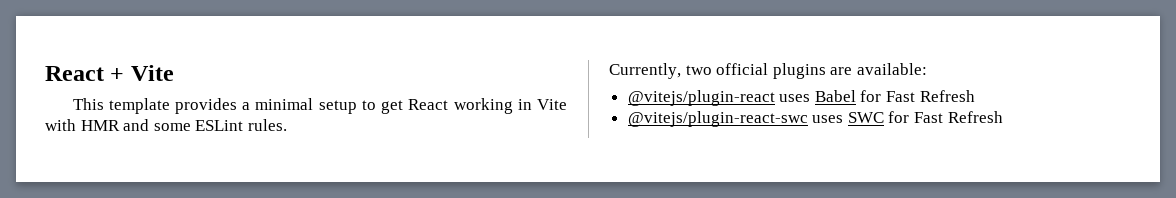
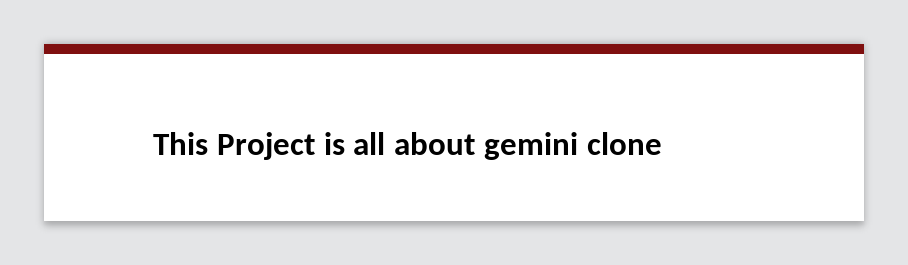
- React + Vite
- This template provides a minimal setup to get React working in Vite with HMR and some ESLint rules.
- Currently, two official plugins are available:
- @vitejs/plugin-react uses Babel for Fast Refresh
- @vitejs/plugin-react-swc uses SWC for Fast Refresh
+ This Project is all about gemini clone

